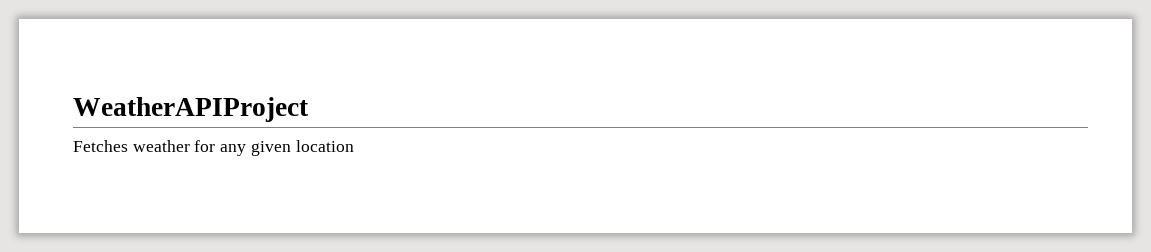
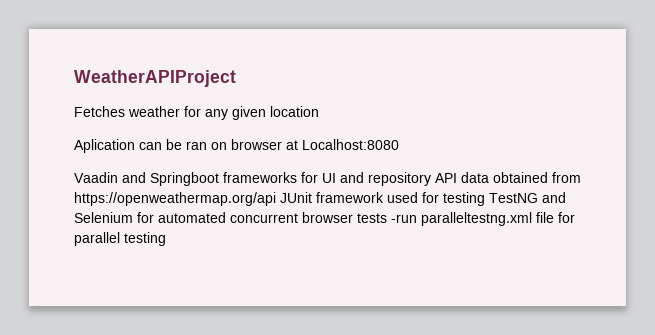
+ Aplication can be ran on browser at Localhost:8080
+ Vaadin and Springboot frameworks for UI and repository API data obtained from https://openweathermap.org/api JUnit framework used for testing TestNG and Selenium for automated concurrent browser tests -run paralleltestng.xml file for parallel testing

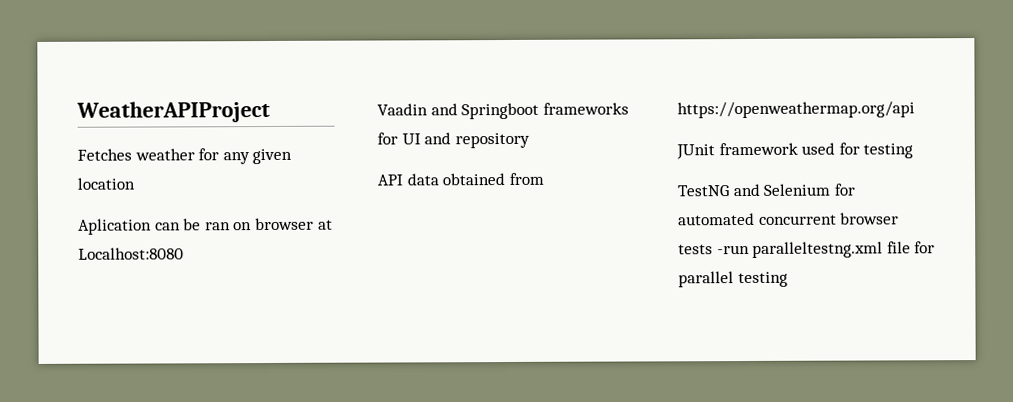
- Vaadin and Springboot frameworks for UI and repository API data obtained from https://openweathermap.org/api JUnit framework used for testing TestNG and Selenium for automated concurrent browser tests -run paralleltestng.xml file for parallel testing
+ Vaadin and Springboot frameworks for UI and repository
+ API data obtained from https://openweathermap.org/api
+ JUnit framework used for testing
+ TestNG and Selenium for automated concurrent browser tests -run paralleltestng.xml file for parallel testing

